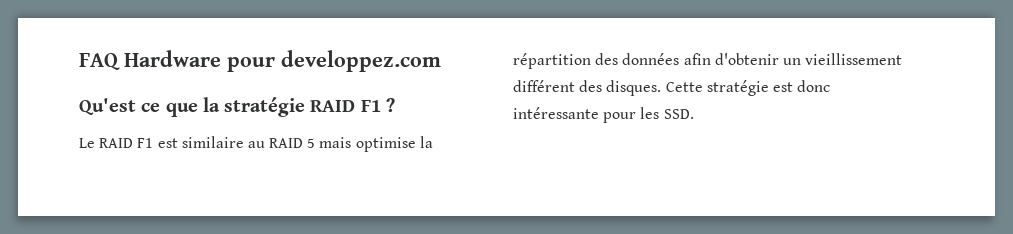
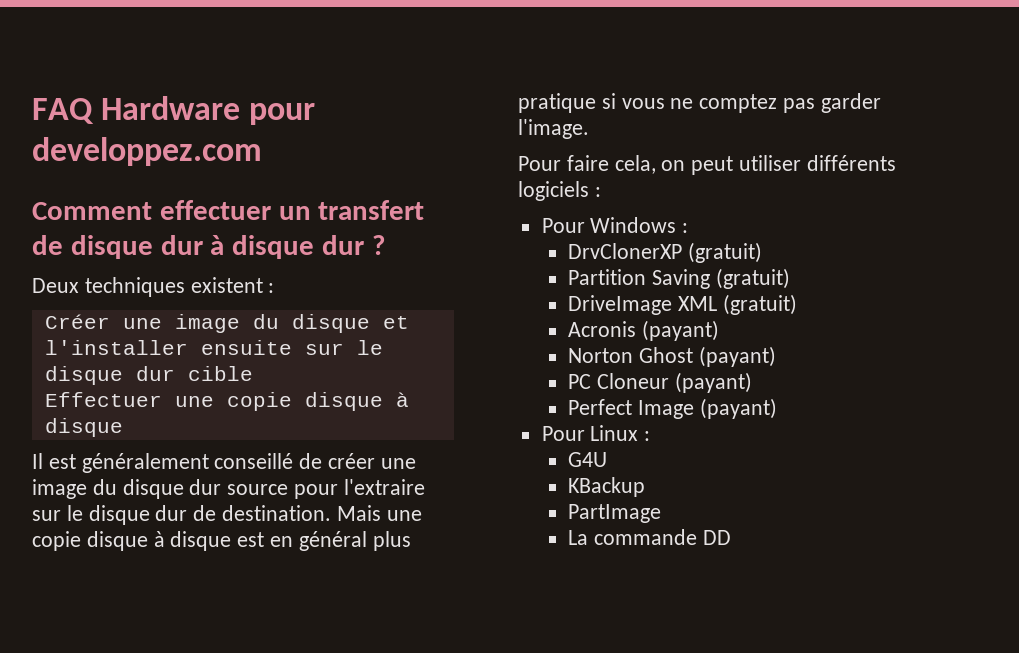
- Qu'est ce que la stratégie RAID F1 ?
- Le RAID F1 est similaire au RAID 5 mais optimise la répartition des données afin d'obtenir un vieillissement différent des disques. Cette stratégie est donc intéressante pour les SSD.
+ Comment effectuer un transfert de disque dur à disque dur ?
+ Deux techniques existent :
+ Créer une image du disque et l'installer ensuite sur le disque dur cible
+ Effectuer une copie disque à disque
+ Il est généralement conseillé de créer une image du disque dur source pour l'extraire sur le disque dur de destination. Mais une copie disque à disque est en général plus pratique si vous ne comptez pas garder l'image.
+ Pour faire cela, on peut utiliser différents logiciels :
+ Pour Windows :
+ DrvClonerXP (gratuit)
+ Partition Saving (gratuit)
+ DriveImage XML (gratuit)
+ Acronis (payant)
+ Norton Ghost (payant)
+ PC Cloneur (payant)
+ Perfect Image (payant)
+ Pour Linux :
+ G4U
+ KBackup
+ PartImage
+ La commande DD

